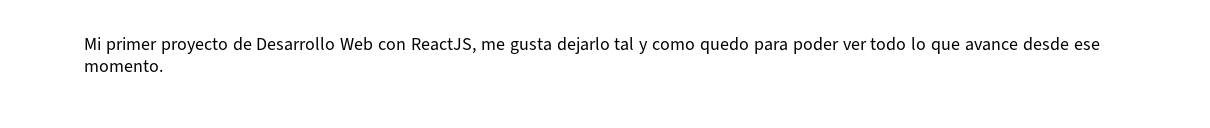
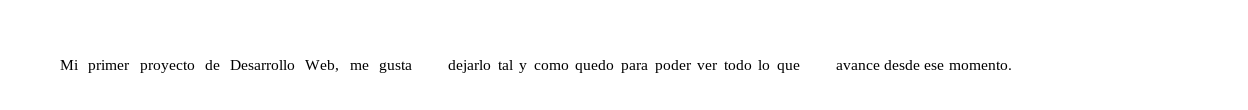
- Mi primer proyecto de Desarrollo Web con ReactJS, me gusta dejarlo tal y como quedo para poder ver todo lo que avance desde ese momento.
+ Mi primer proyecto de Desarrollo Web, me gusta dejarlo tal y como quedo para poder ver todo lo que avance desde ese momento.

